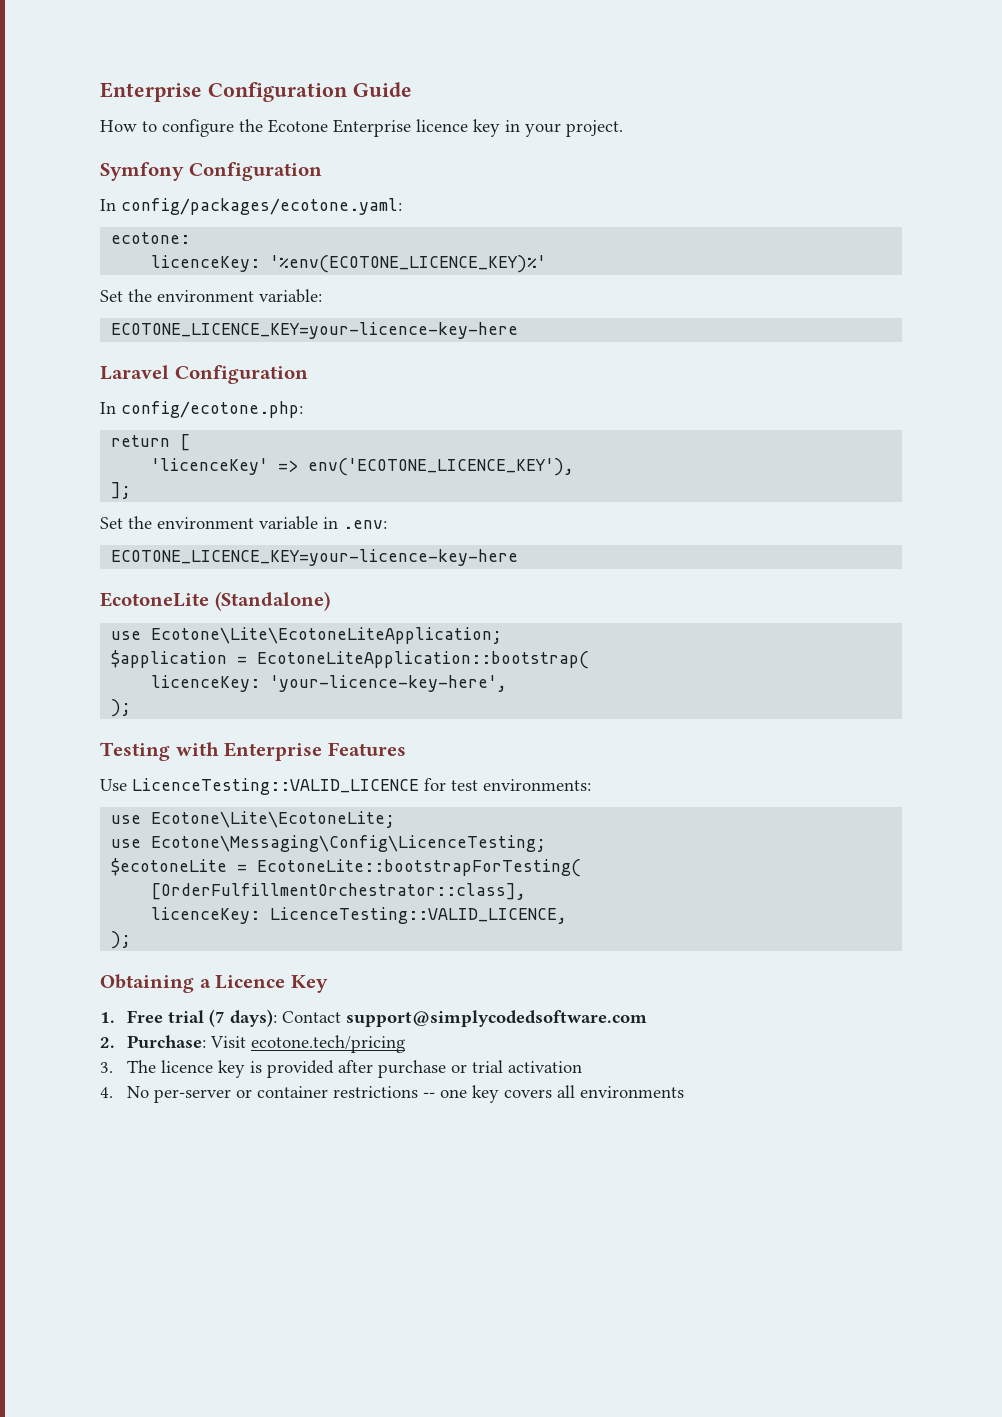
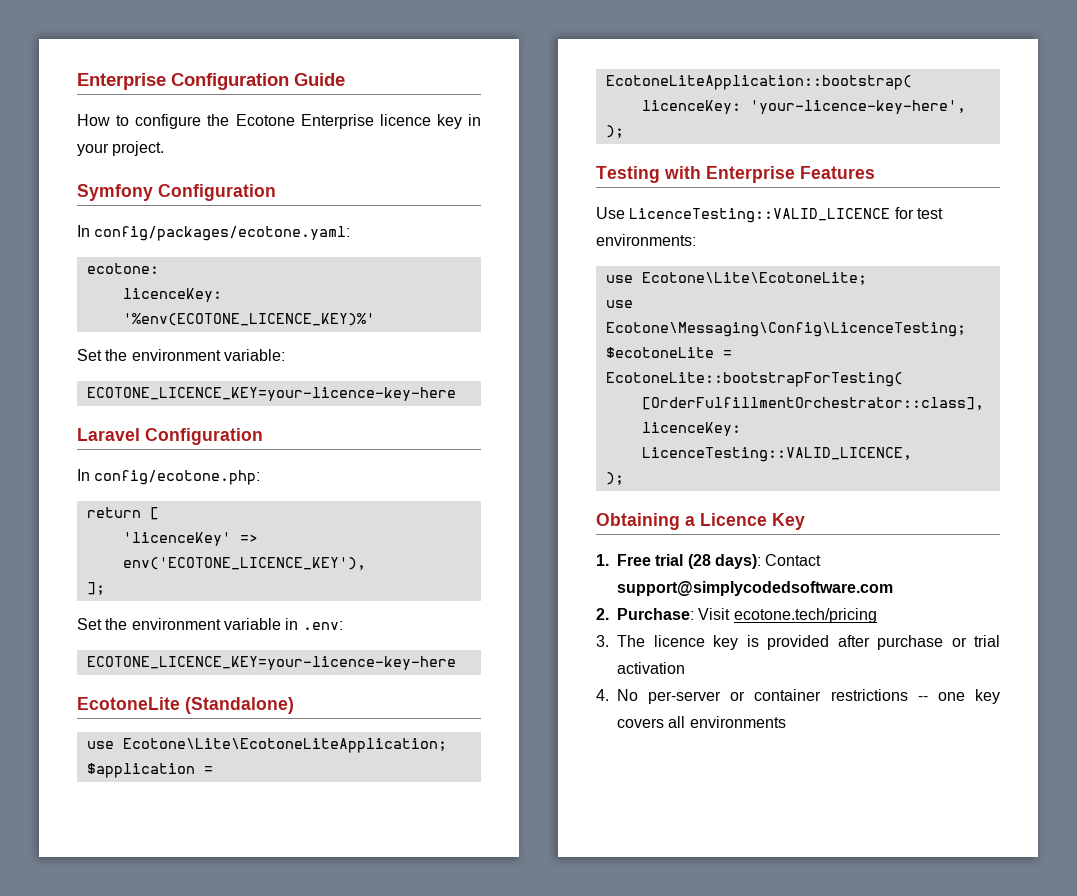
- 1. Free trial (7 days): Contact support@simplycodedsoftware.com
+ 1. Free trial (28 days): Contact support@simplycodedsoftware.com

